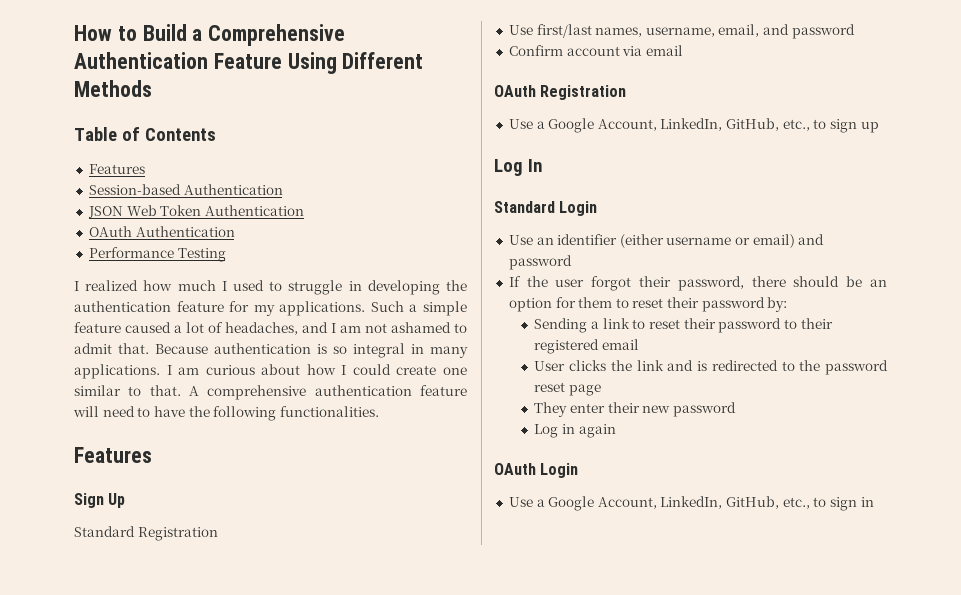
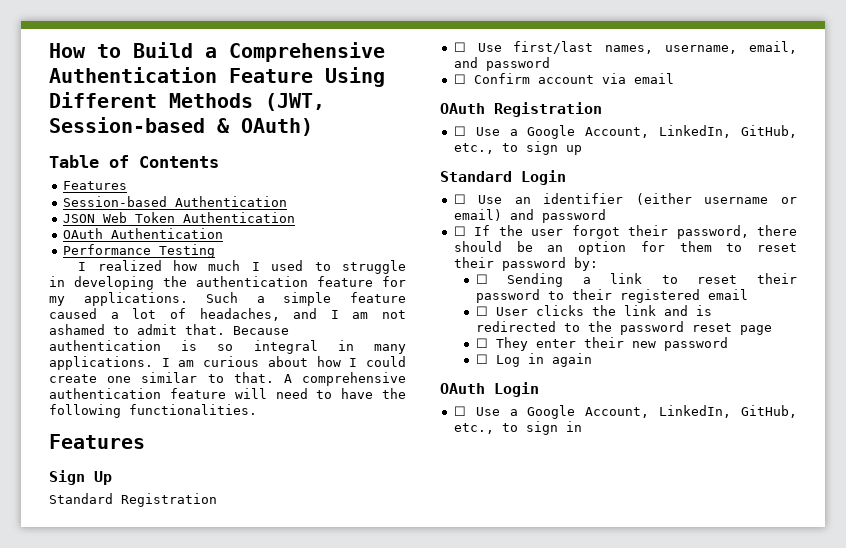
- How to Build a Comprehensive Authentication Feature Using Different Methods
+ How to Build a Comprehensive Authentication Feature Using Different Methods (JWT, Session-based & OAuth)
- Use first/last names, username, email, and password
+ ☐ Use first/last names, username, email, and password
- Confirm account via email
+ ☐ Confirm account via email
- Use a Google Account, LinkedIn, GitHub, etc., to sign up
+ ☐ Use a Google Account, LinkedIn, GitHub, etc., to sign up
- Log In
- Use an identifier (either username or email) and password
+ ☐ Use an identifier (either username or email) and password
- If the user forgot their password, there should be an option for them to reset their password by:
+ ☐ If the user forgot their password, there should be an option for them to reset their password by:
- Sending a link to reset their password to their registered email
+ ☐ Sending a link to reset their password to their registered email
- User clicks the link and is redirected to the password reset page
+ ☐ User clicks the link and is redirected to the password reset page
- They enter their new password
+ ☐ They enter their new password
- Log in again
+ ☐ Log in again
- Use a Google Account, LinkedIn, GitHub, etc., to sign in
+ ☐ Use a Google Account, LinkedIn, GitHub, etc., to sign in

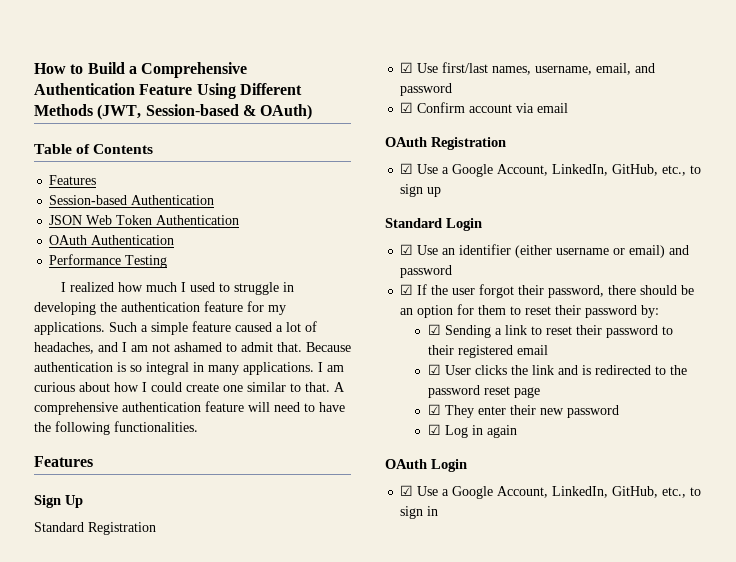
- ☐ Use first/last names, username, email, and password
+ ☑ Use first/last names, username, email, and password
- ☐ Confirm account via email
+ ☑ Confirm account via email
- ☐ Use a Google Account, LinkedIn, GitHub, etc., to sign up
+ ☑ Use a Google Account, LinkedIn, GitHub, etc., to sign up
- ☐ Use an identifier (either username or email) and password
+ ☑ Use an identifier (either username or email) and password
- ☐ If the user forgot their password, there should be an option for them to reset their password by:
+ ☑ If the user forgot their password, there should be an option for them to reset their password by:
- ☐ Sending a link to reset their password to their registered email
+ ☑ Sending a link to reset their password to their registered email
- ☐ User clicks the link and is redirected to the password reset page
+ ☑ User clicks the link and is redirected to the password reset page
- ☐ They enter their new password
+ ☑ They enter their new password
- ☐ Log in again
+ ☑ Log in again
- ☐ Use a Google Account, LinkedIn, GitHub, etc., to sign in
+ ☑ Use a Google Account, LinkedIn, GitHub, etc., to sign in

